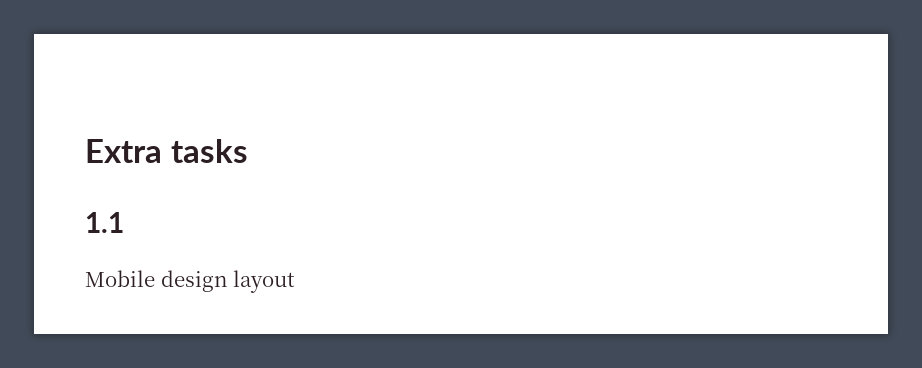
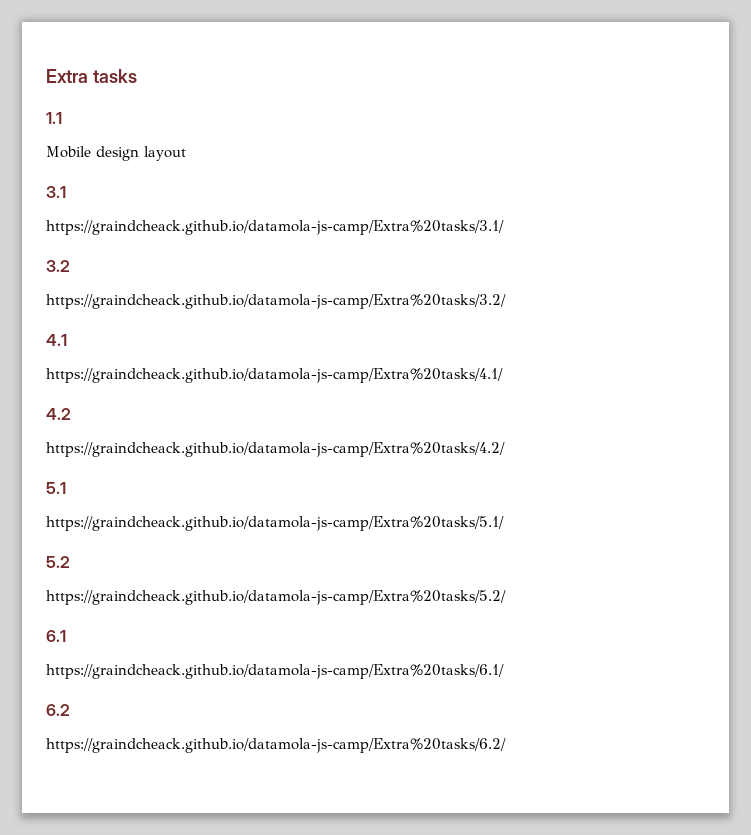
+ 3.1
+ https://graindcheack.github.io/datamola-js-camp/Extra%20tasks/3.1/
+ 3.2
+ https://graindcheack.github.io/datamola-js-camp/Extra%20tasks/3.2/
+ 4.1
+ https://graindcheack.github.io/datamola-js-camp/Extra%20tasks/4.1/
+ 4.2
+ https://graindcheack.github.io/datamola-js-camp/Extra%20tasks/4.2/
+ 5.1
+ https://graindcheack.github.io/datamola-js-camp/Extra%20tasks/5.1/
+ 5.2
+ https://graindcheack.github.io/datamola-js-camp/Extra%20tasks/5.2/
+ 6.1
+ https://graindcheack.github.io/datamola-js-camp/Extra%20tasks/6.1/
+ 6.2
+ https://graindcheack.github.io/datamola-js-camp/Extra%20tasks/6.2/

